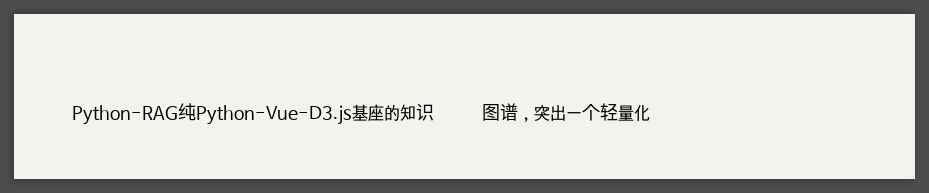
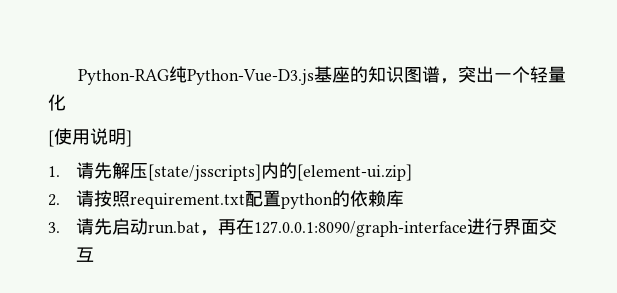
+ [使用说明]
+ 1.请先解压[state/jsscripts]内的[element-ui.zip]
+ 2.请按照requirement.txt配置python的依赖库
+ 3.请先启动run.bat，再在127.0.0.1:8090/graph-interface进行界面交互

